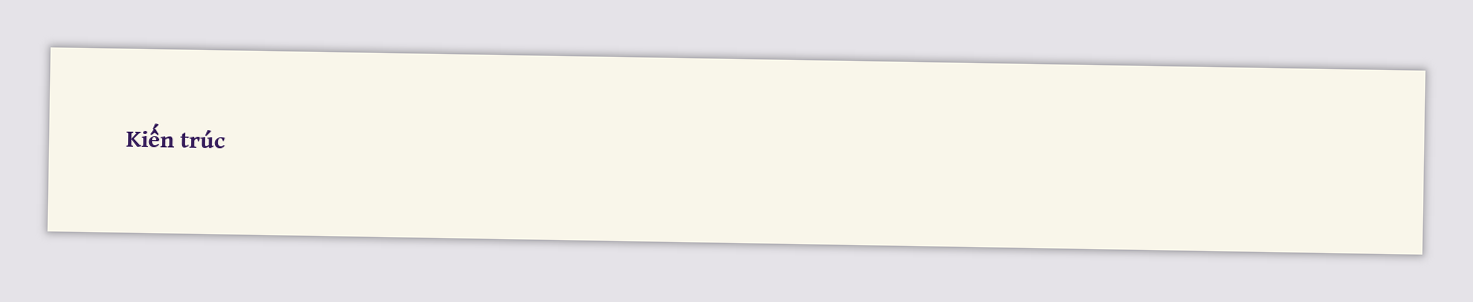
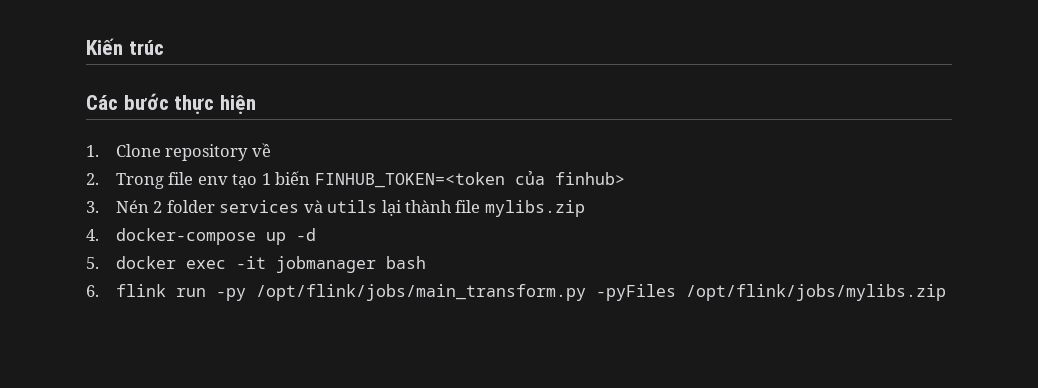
+ Các bước thực hiện
+ 1. Clone repository về
+ 2. Trong file env tạo 1 biến FINHUB_TOKEN=<token của finhub>
+ 3. Nén 2 folder services và utils lại thành file mylibs.zip
+ 4. docker-compose up -d
+ 5. docker exec -it jobmanager bash
+ 6. flink run -py /opt/flink/jobs/main_transform.py -pyFiles /opt/flink/jobs/mylibs.zip

